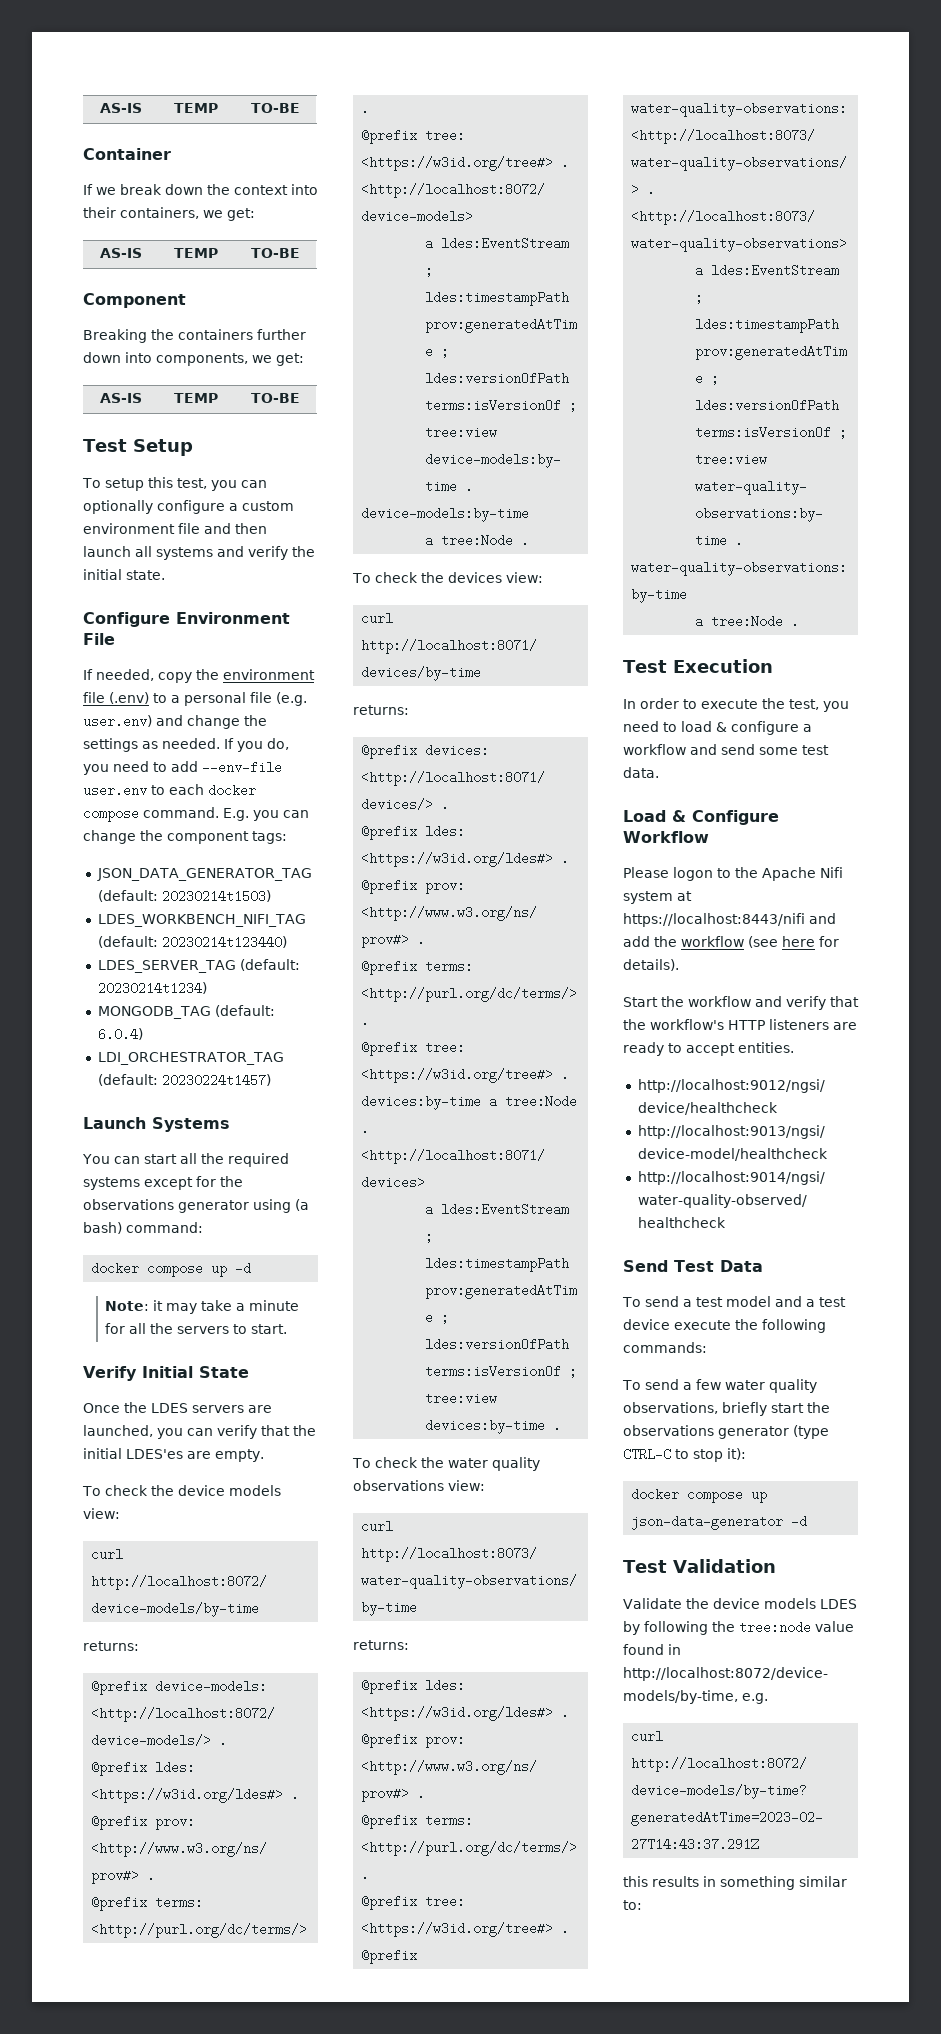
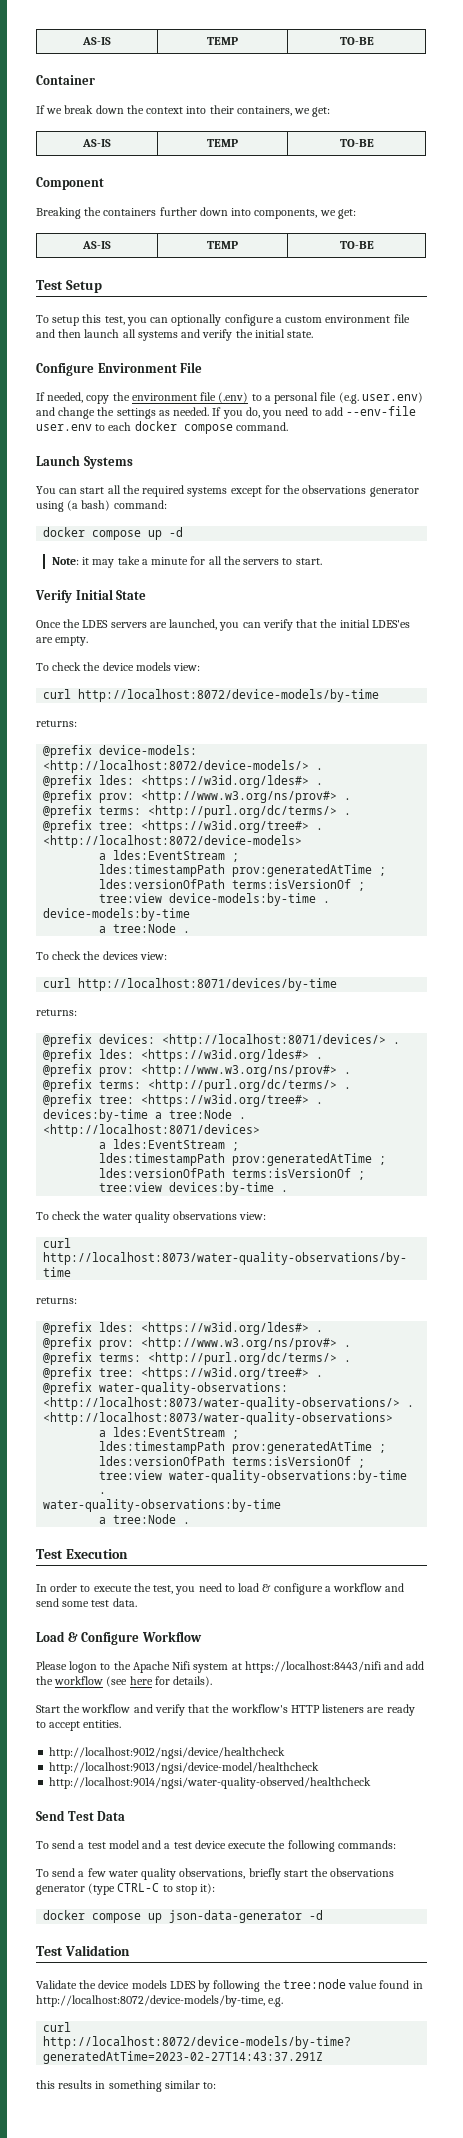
- E.g. you can change the component tags:
- JSON_DATA_GENERATOR_TAG (default: 20230214t1503)
- LDES_WORKBENCH_NIFI_TAG (default: 20230214t123440)
- LDES_SERVER_TAG (default: 20230214t1234)
- MONGODB_TAG (default: 6.0.4)
- LDI_ORCHESTRATOR_TAG (default: 20230224t1457)

